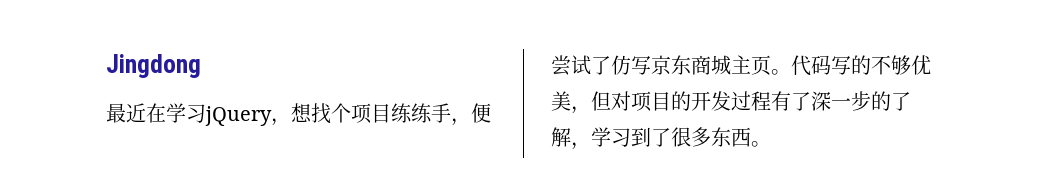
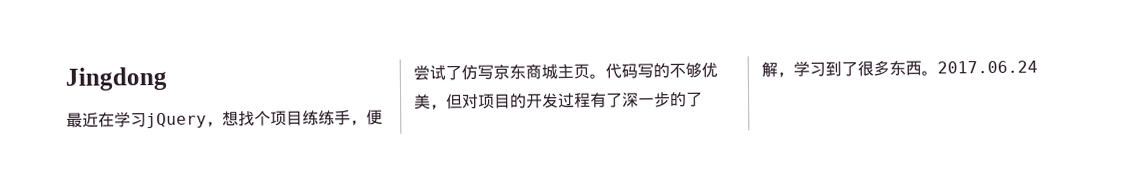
+ 2017.06.24

